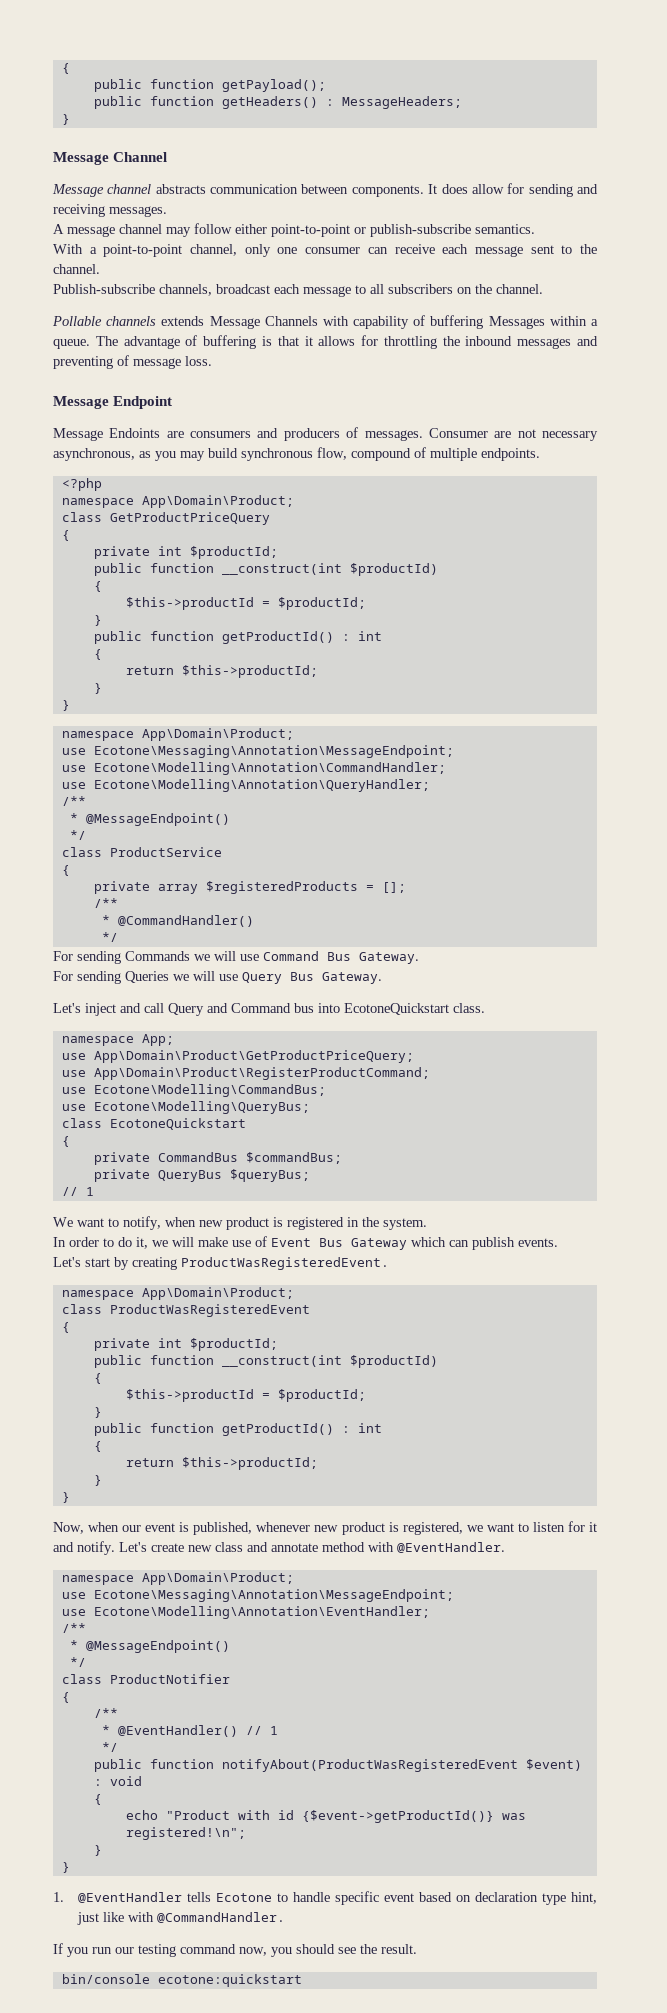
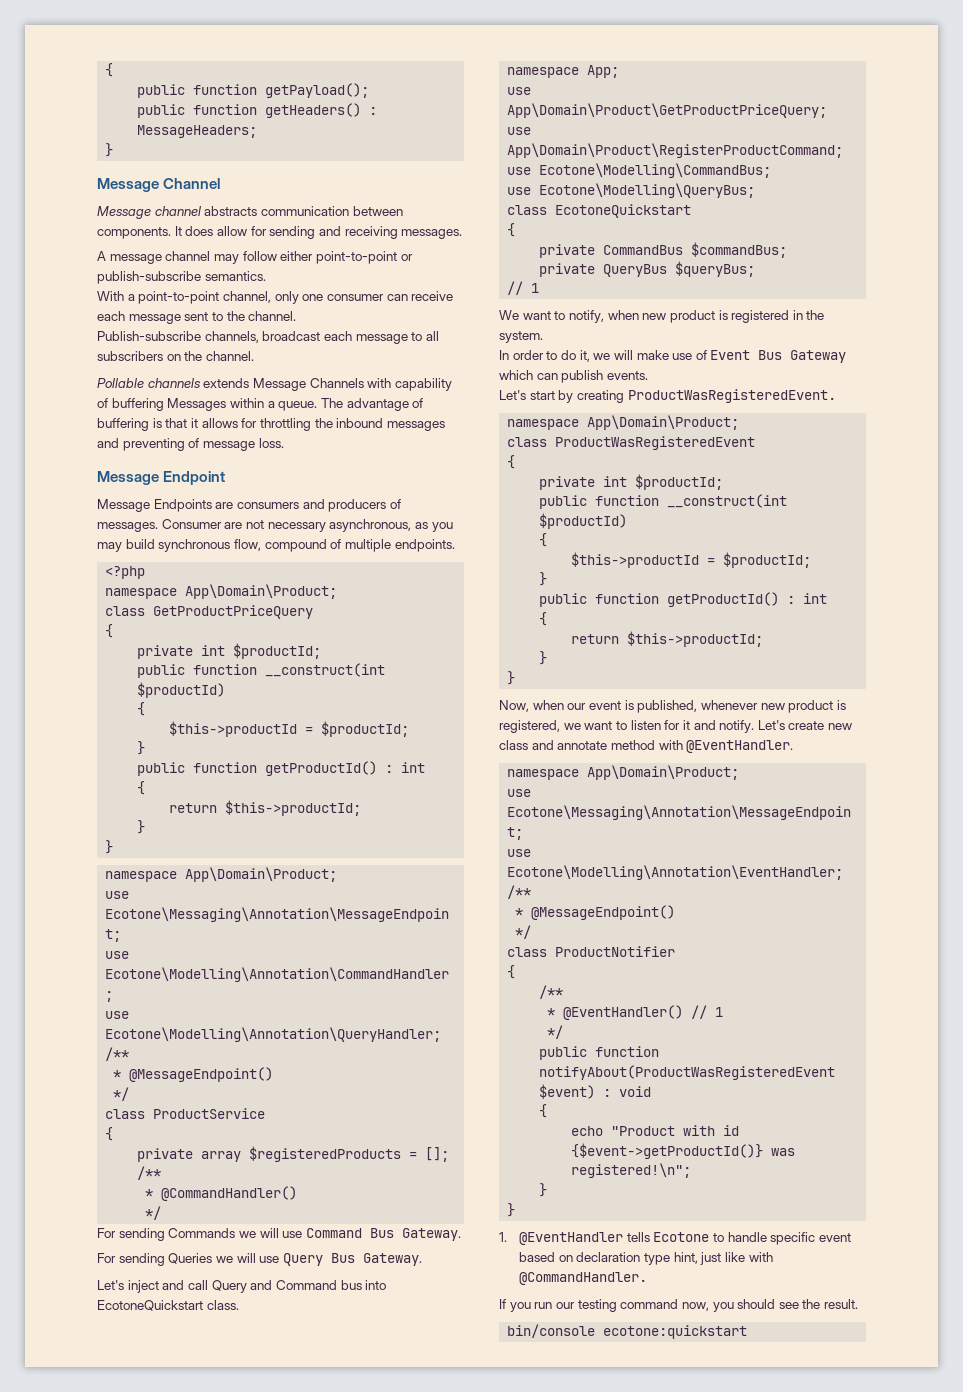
- Message Endoints are consumers and producers of messages.
+ Message Endpoints are consumers and producers of messages.

